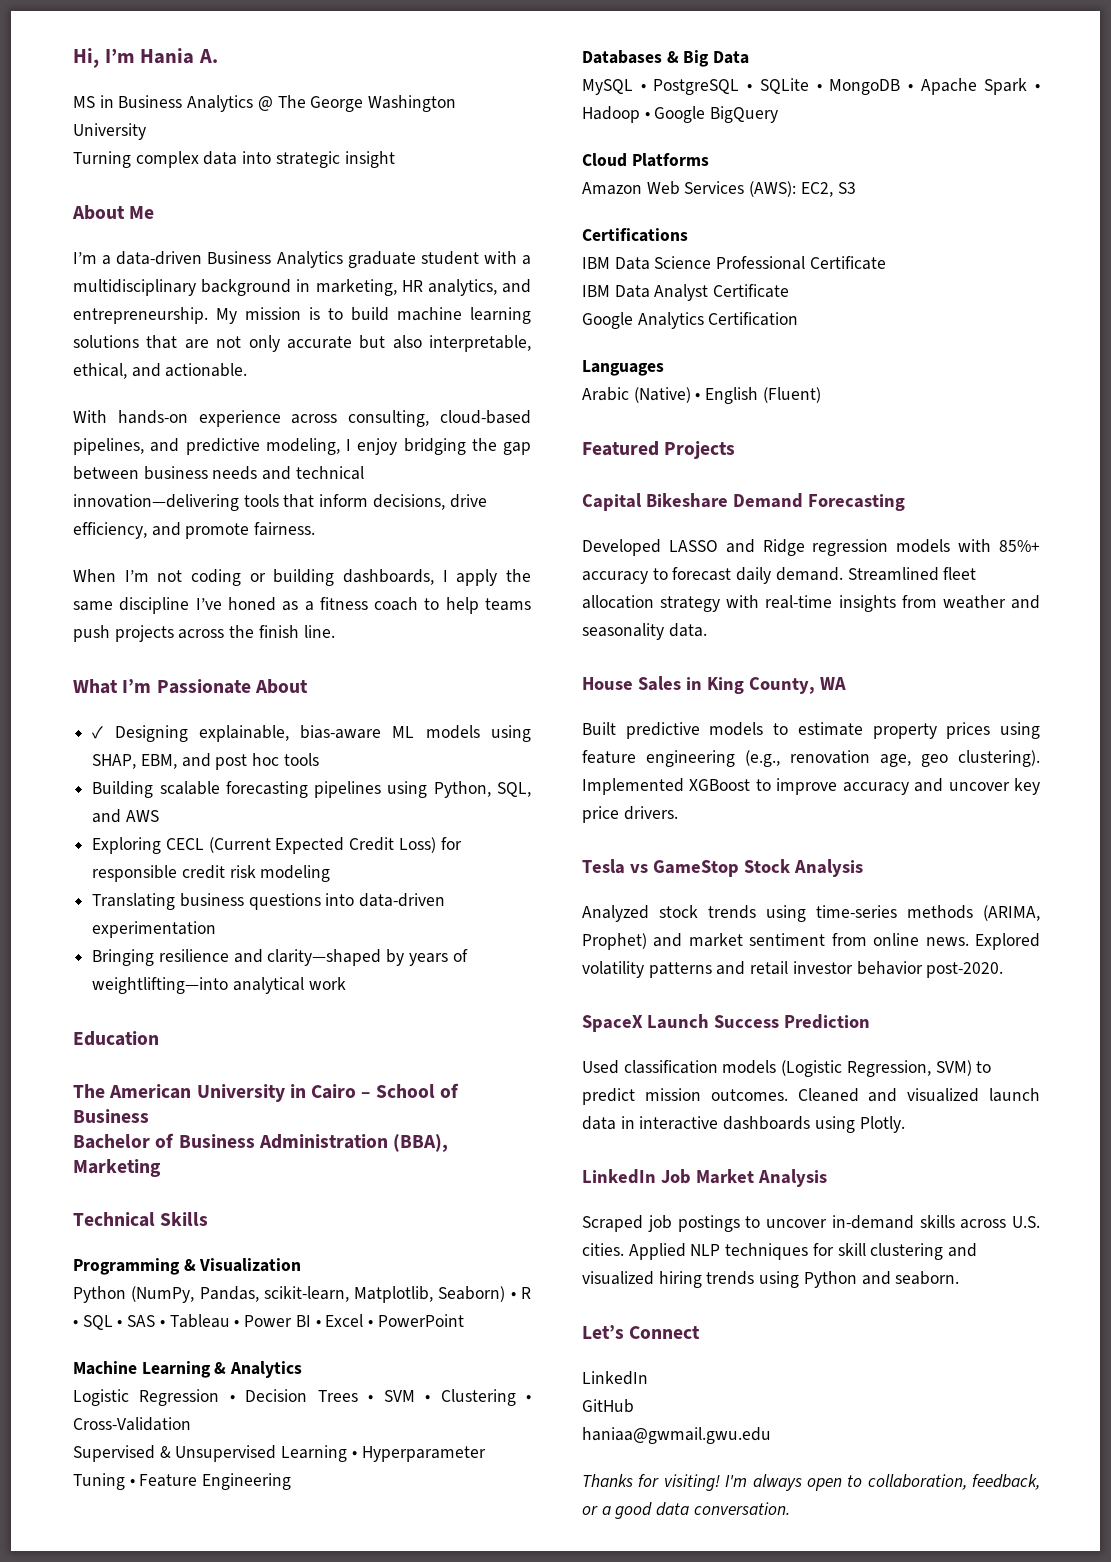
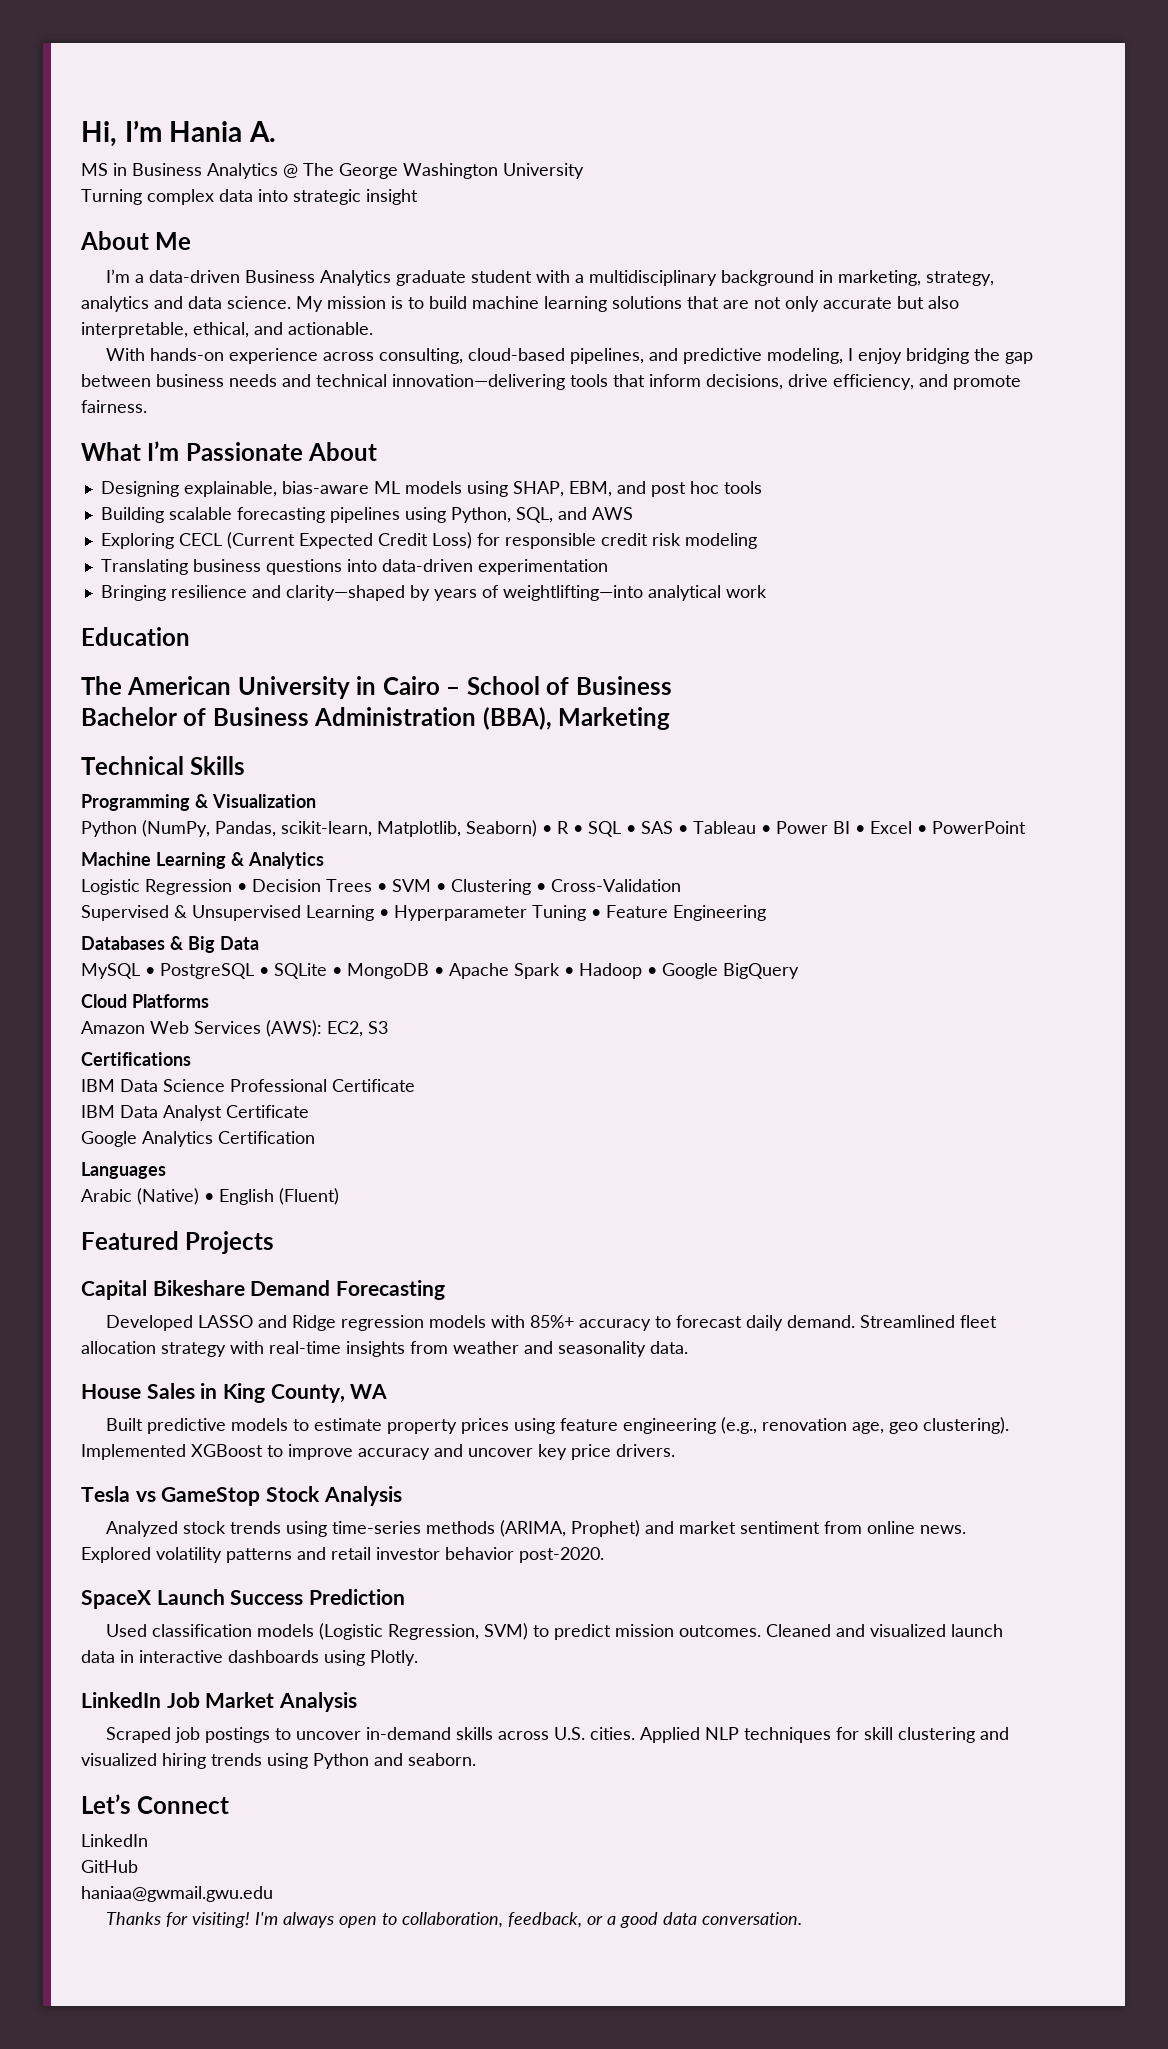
- I’m a data-driven Business Analytics graduate student with a multidisciplinary background in marketing, HR analytics, and entrepreneurship.
+ I’m a data-driven Business Analytics graduate student with a multidisciplinary background in marketing, strategy, analytics and data science.
- When I’m not coding or building dashboards, I apply the same discipline I’ve honed as a fitness coach to help teams push projects across the finish line.
- ✓ Designing explainable, bias-aware ML models using SHAP, EBM, and post hoc tools
+ Designing explainable, bias-aware ML models using SHAP, EBM, and post hoc tools

